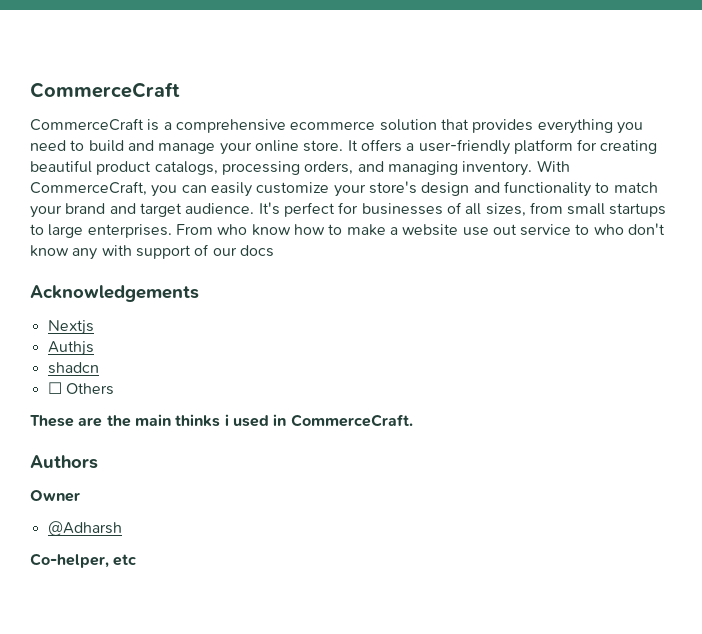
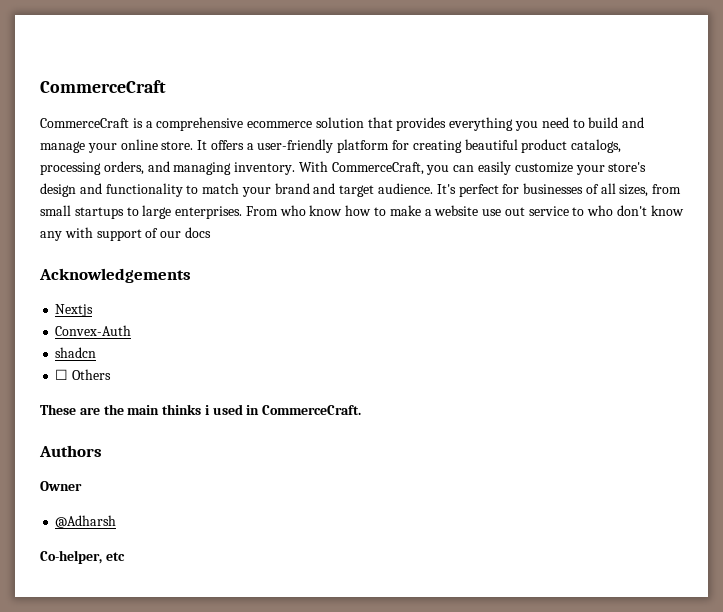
- Authjs
+ Convex-Auth

